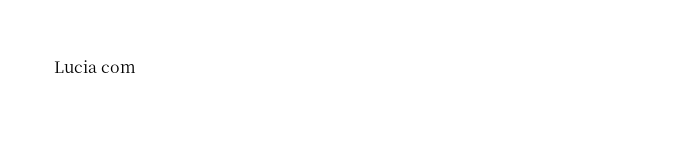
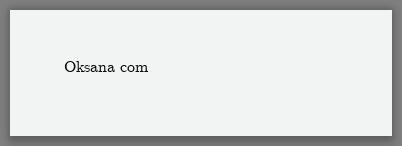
- Lucia com
+ Oksana com

